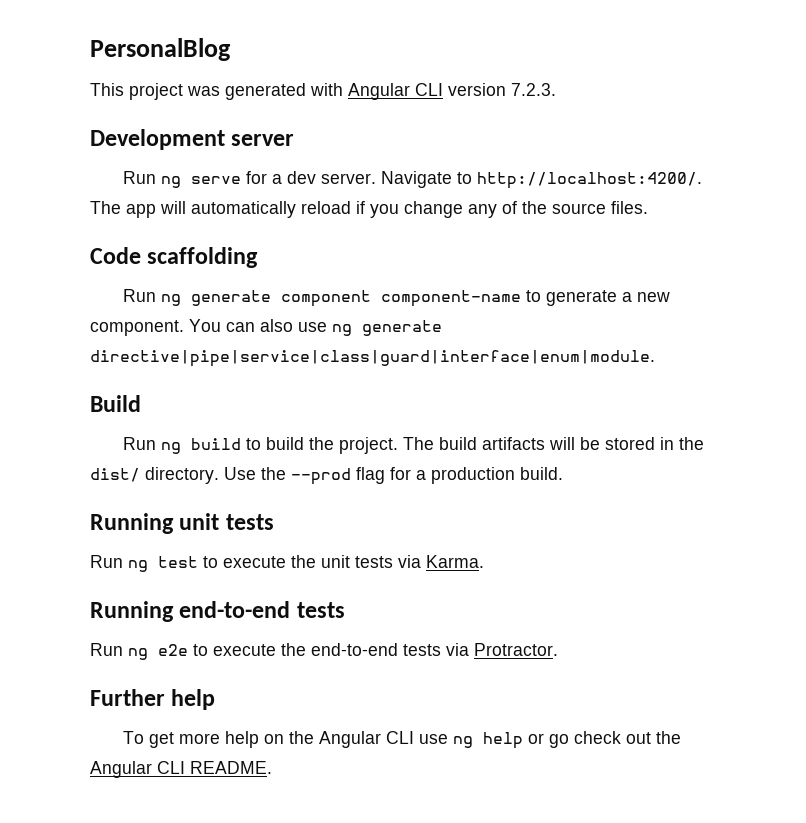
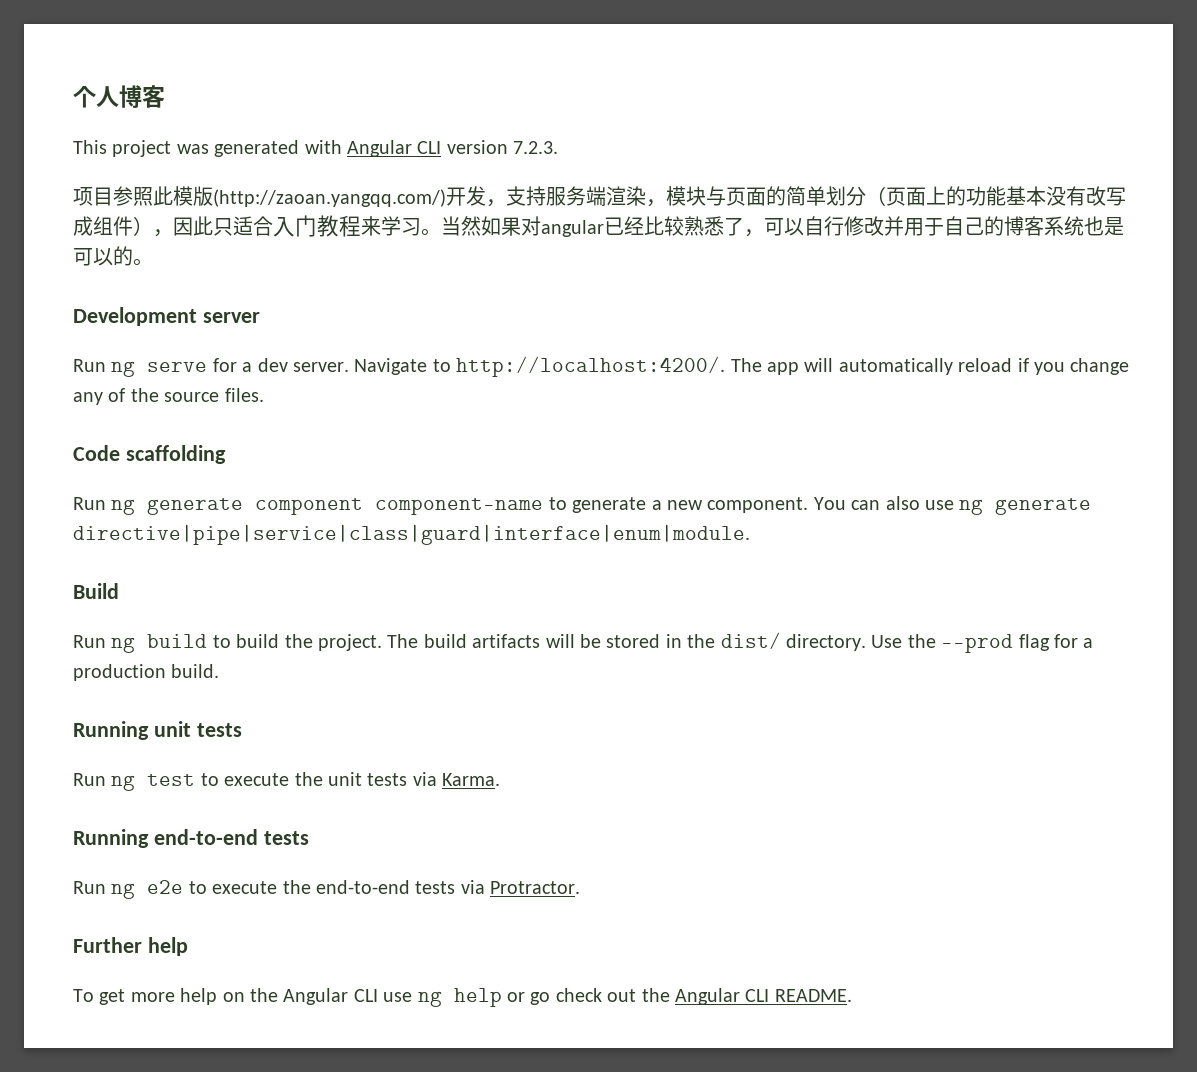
- PersonalBlog
+ 个人博客
+ 项目参照此模版(http://zaoan.yangqq.com/)开发，支持服务端渲染，模块与页面的简单划分（页面上的功能基本没有改写成组件），因此只适合入门教程来学习。当然如果对angular已经比较熟悉了，可以自行修改并用于自己的博客系统也是可以的。

